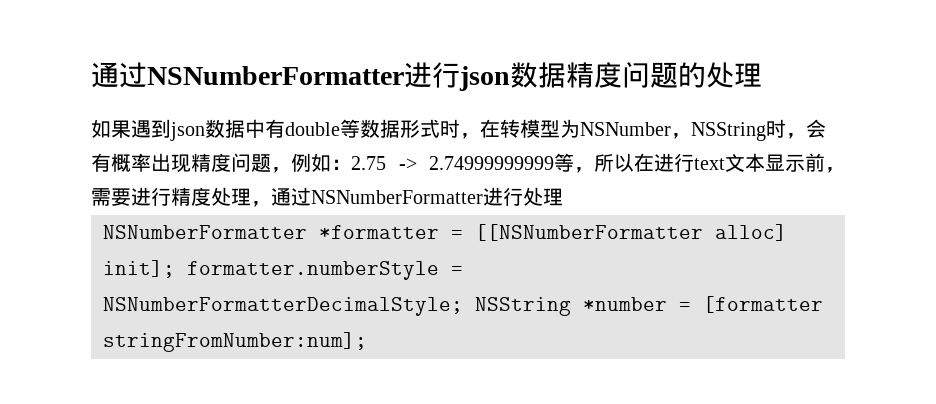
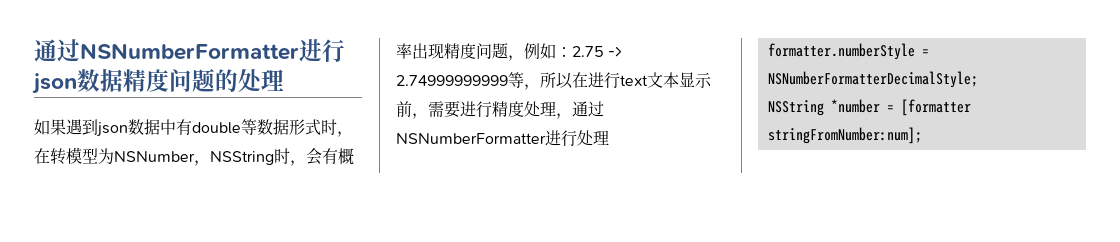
- NSNumberFormatter *formatter = [[NSNumberFormatter alloc] init]; formatter.numberStyle = NSNumberFormatterDecimalStyle; NSString *number = [formatter stringFromNumber:num];
+ formatter.numberStyle = NSNumberFormatterDecimalStyle;
+ NSString *number = [formatter stringFromNumber:num];

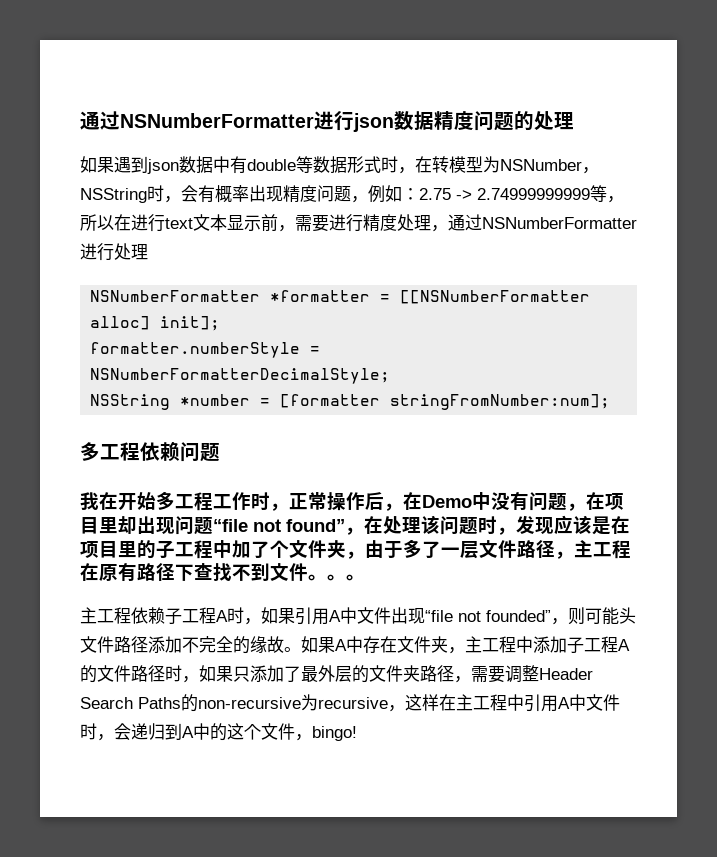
+ NSNumberFormatter *formatter = [[NSNumberFormatter alloc] init];
+ 多工程依赖问题
+ 我在开始多工程工作时，正常操作后，在Demo中没有问题，在项目里却出现问题“file not found”，在处理该问题时，发现应该是在项目里的子工程中加了个文件夹，由于多了一层文件路径，主工程在原有路径下查找不到文件。。。
+ 主工程依赖子工程A时，如果引用A中文件出现“file not founded”，则可能头文件路径添加不完全的缘故。如果A中存在文件夹，主工程中添加子工程A的文件路径时，如果只添加了最外层的文件夹路径，需要调整Header Search Paths的non-recursive为recursive，这样在主工程中引用A中文件时，会递归到A中的这个文件，bingo!

